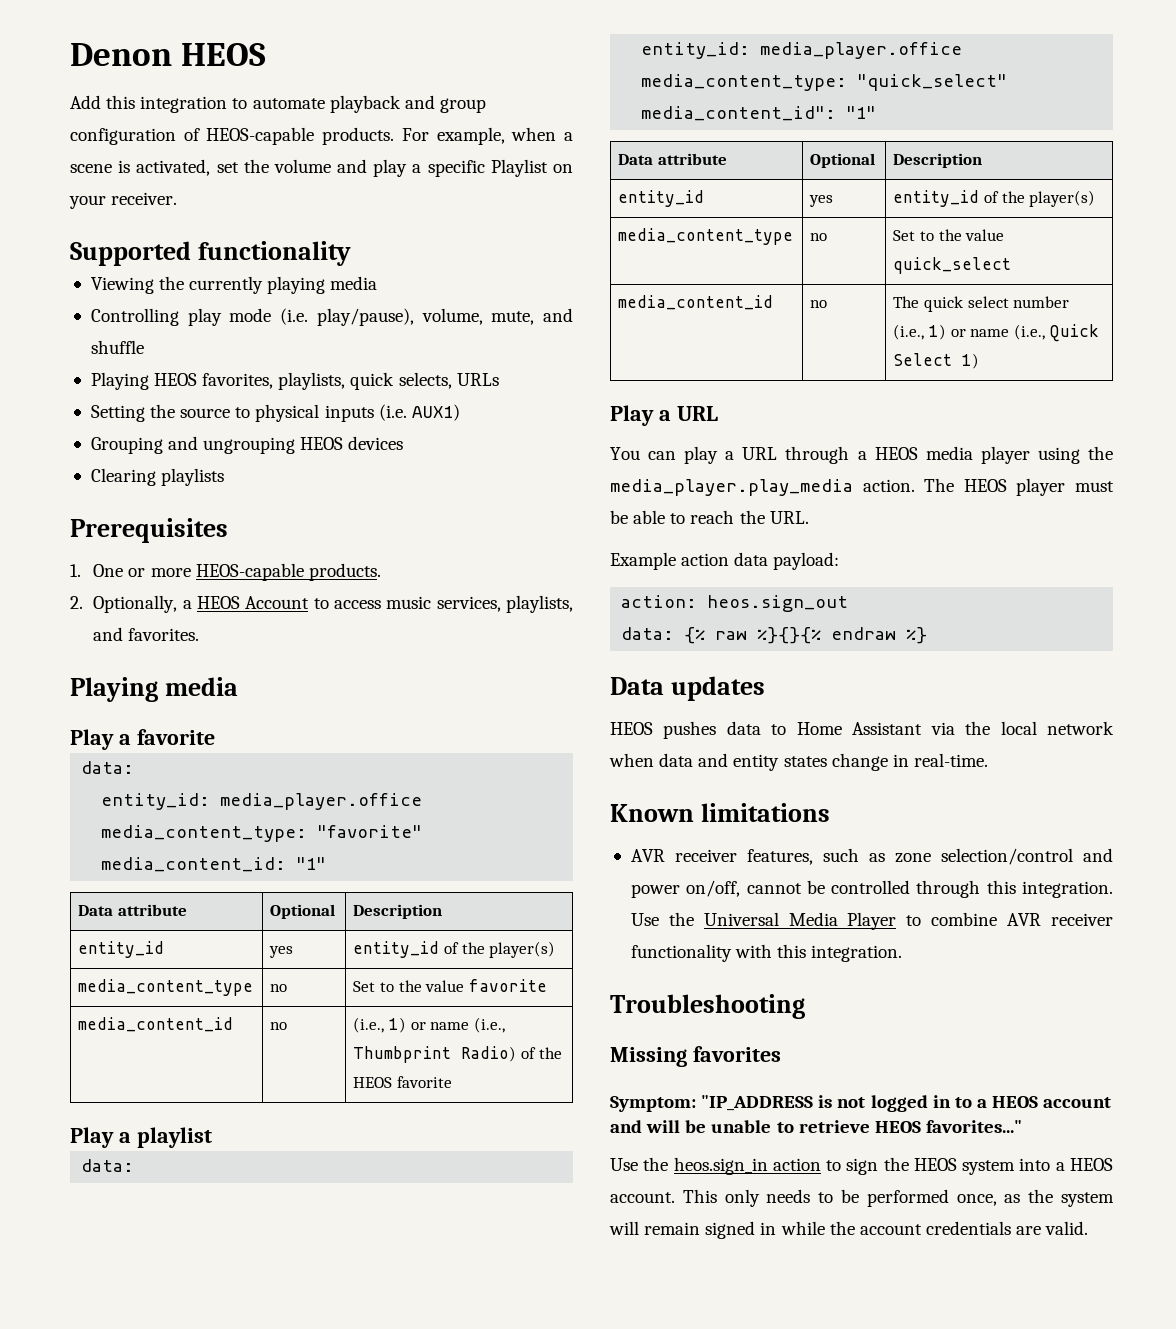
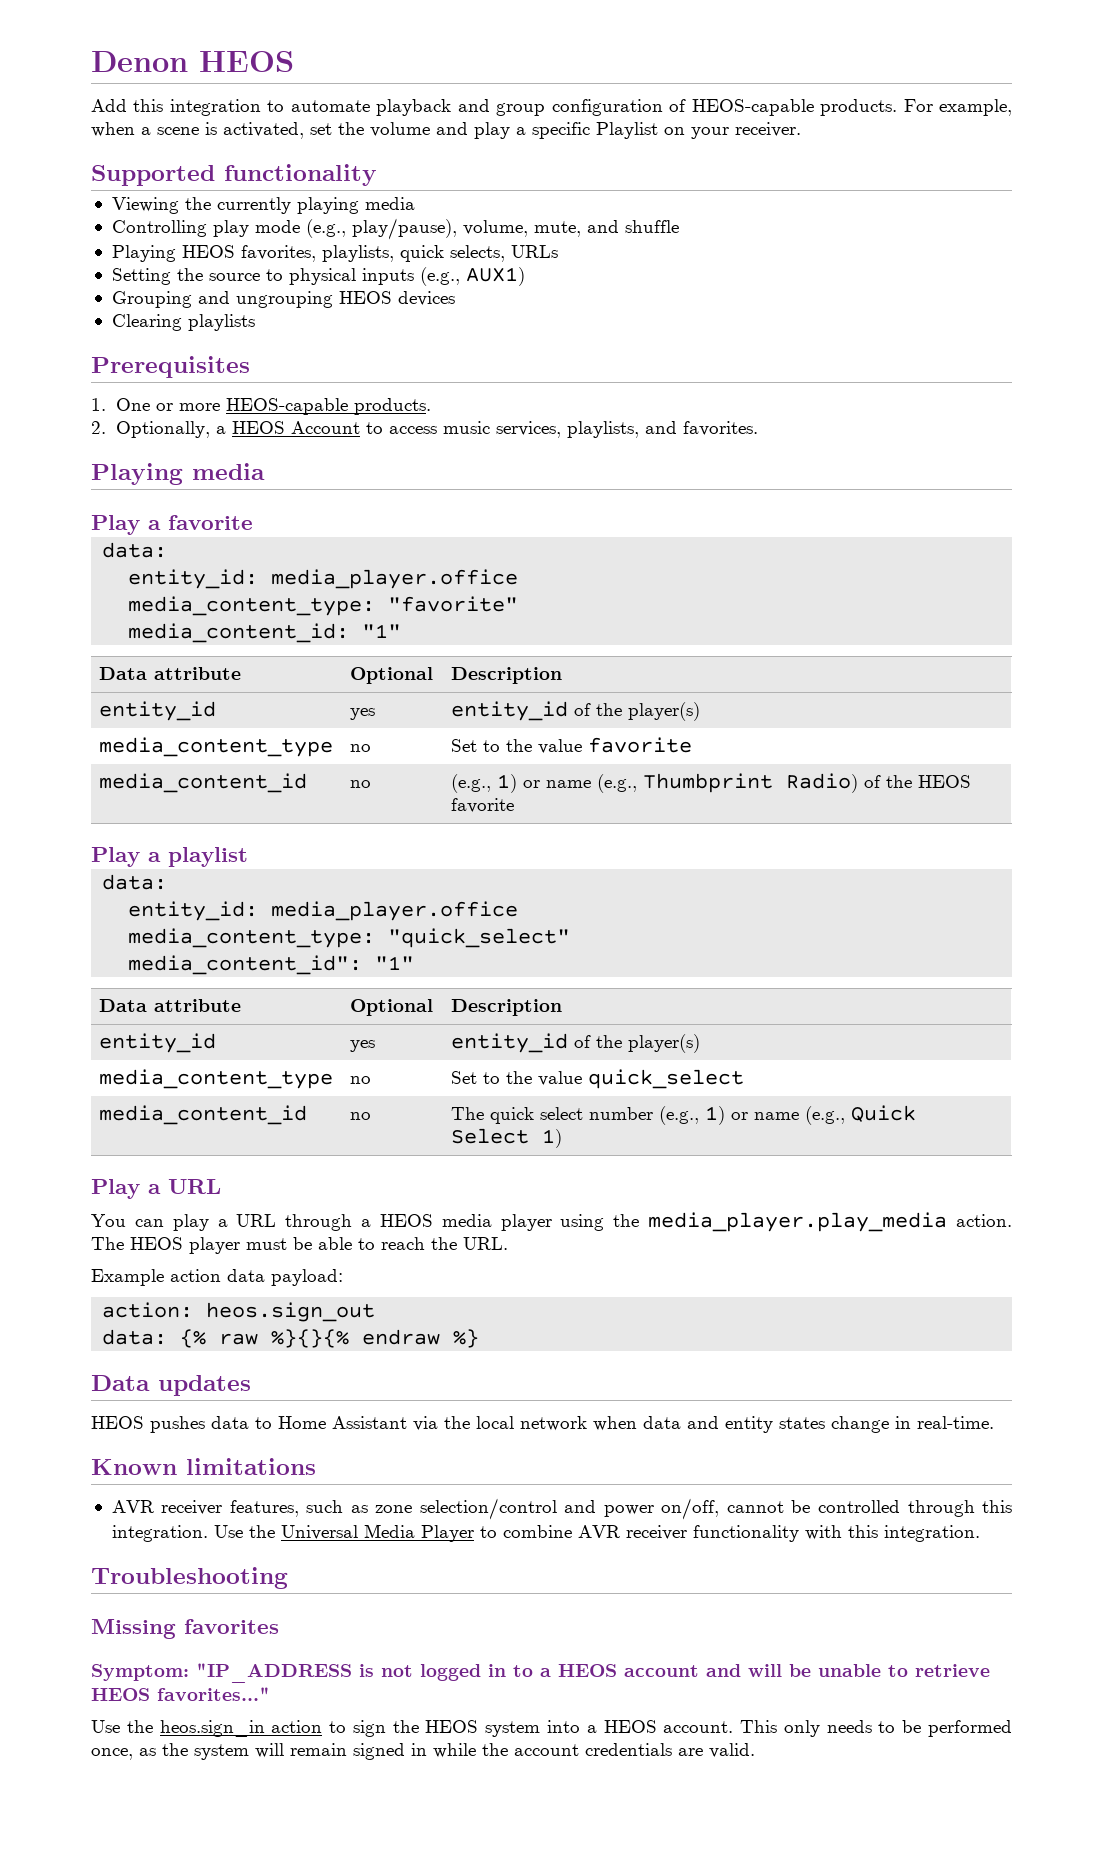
- Controlling play mode (i.e. play/pause), volume, mute, and shuffle
+ Controlling play mode (e.g., play/pause), volume, mute, and shuffle
- Setting the source to physical inputs (i.e. AUX1)
+ Setting the source to physical inputs (e.g., AUX1)
- media_content_id | no | (i.e., 1) or name (i.e., Thumbprint Radio) of the HEOS favorite
+ media_content_id | no | (e.g., 1) or name (e.g., Thumbprint Radio) of the HEOS favorite
- media_content_id | no | The quick select number (i.e., 1) or name (i.e., Quick Select 1)
+ media_content_id | no | The quick select number (e.g., 1) or name (e.g., Quick Select 1)

